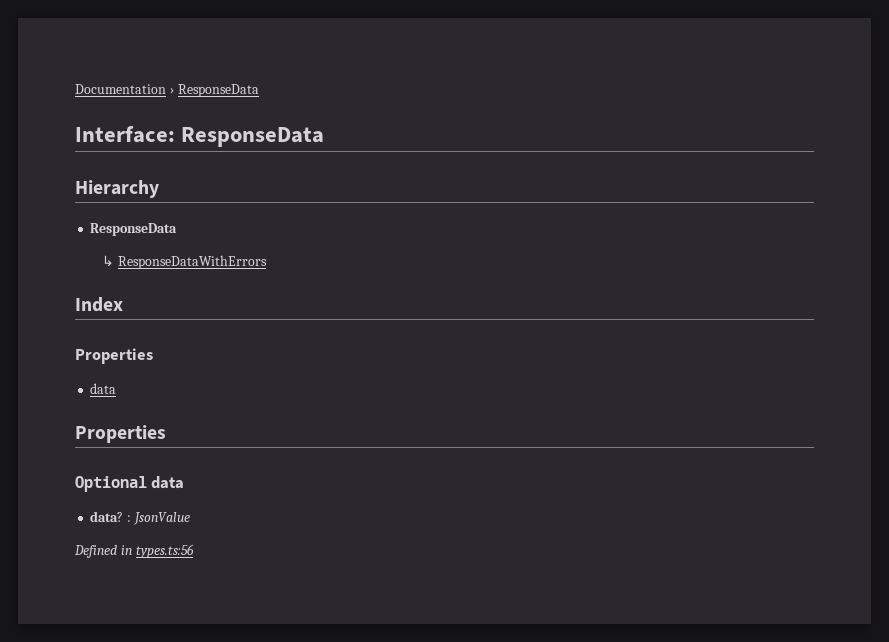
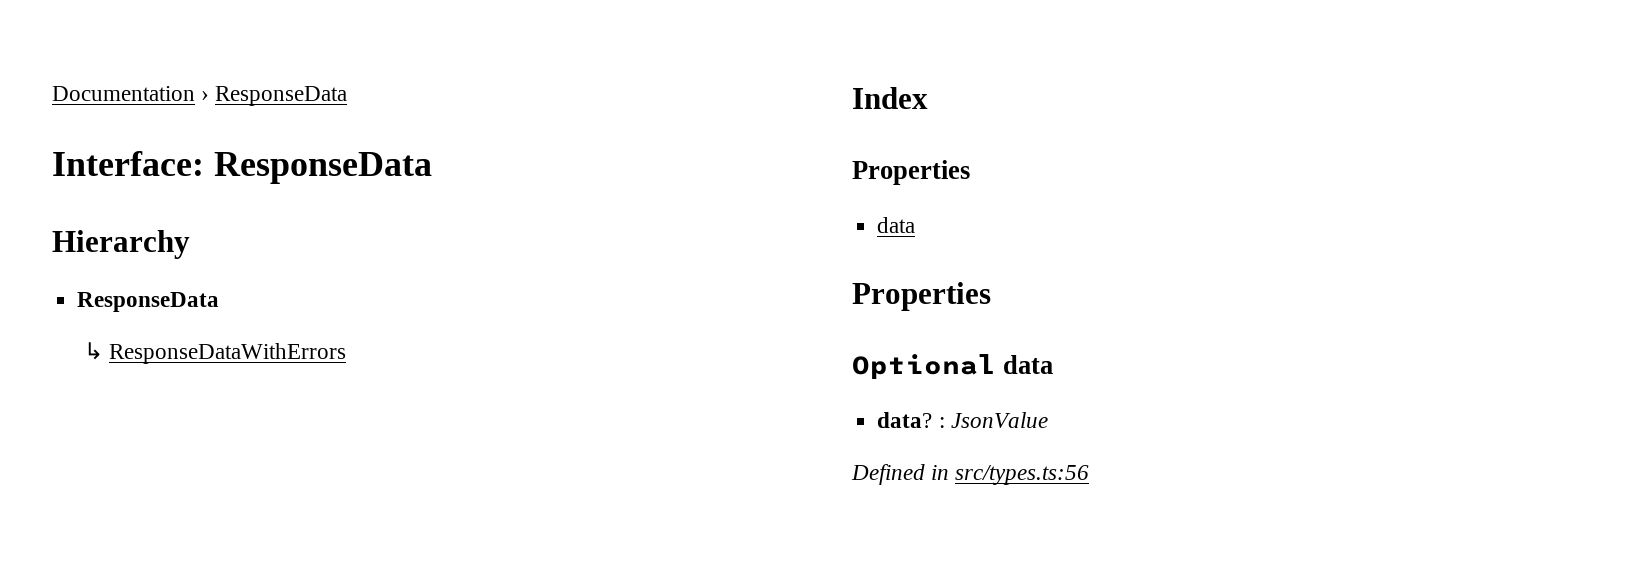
- Defined in types.ts:56
+ Defined in src/types.ts:56

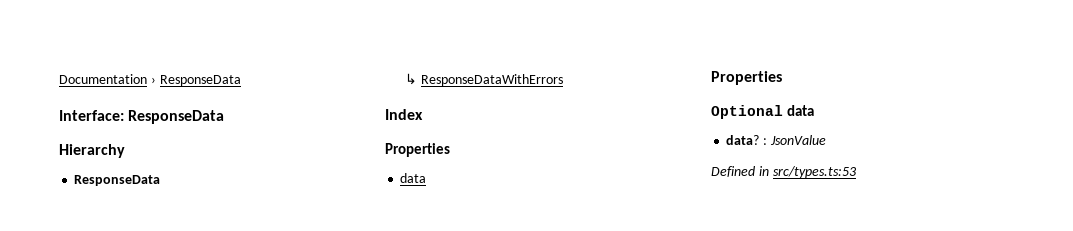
- Defined in src/types.ts:56
+ Defined in src/types.ts:53

